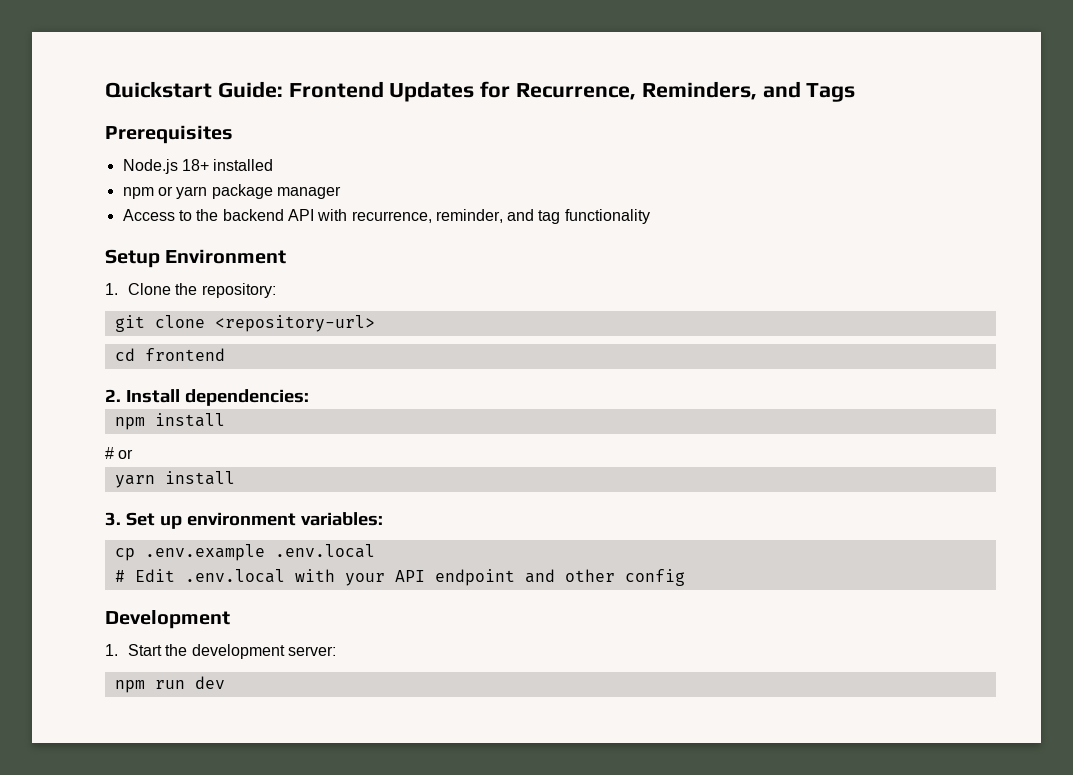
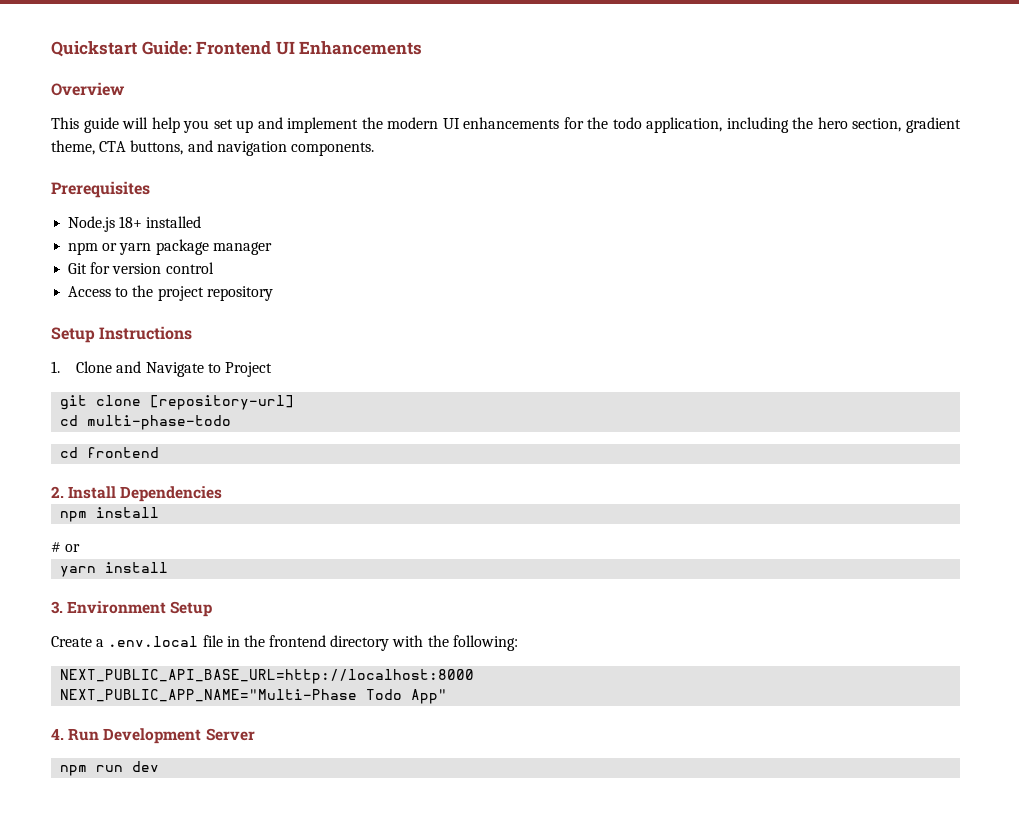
- Quickstart Guide: Frontend Updates for Recurrence, Reminders, and Tags
+ Quickstart Guide: Frontend UI Enhancements
+ Overview
+ This guide will help you set up and implement the modern UI enhancements for the todo application, including the hero section, gradient theme, CTA buttons, and navigation components.
+ Git for version control
- Access to the backend API with recurrence, reminder, and tag functionality
- Setup Environment
+ Access to the project repository
+ Setup Instructions
- 1. Clone the repository:
+ 1. Clone and Navigate to Project
- git clone <repository-url>
+ git clone [repository-url]
+ cd multi-phase-todo
- 2. Install dependencies:
+ 2. Install Dependencies
- 3. Set up environment variables:
- cp .env.example .env.local
- # Edit .env.local with your API endpoint and other config
- Development
- 1. Start the development server:
+ 3. Environment Setup
+ Create a .env.local file in the frontend directory with the following:
+ NEXT_PUBLIC_API_BASE_URL=http://localhost:8000
+ NEXT_PUBLIC_APP_NAME="Multi-Phase Todo App"
+ 4. Run Development Server

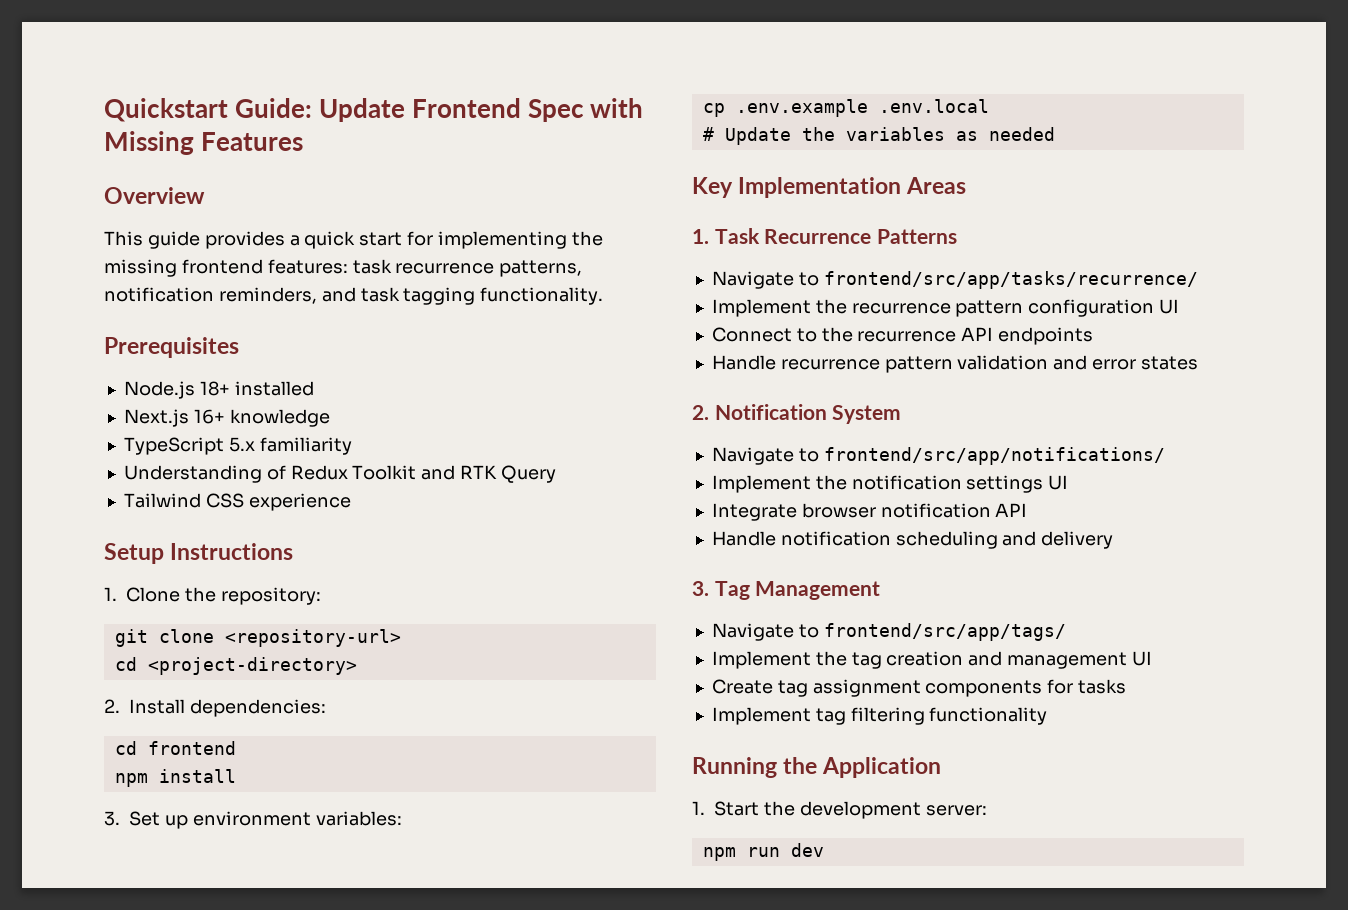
- Quickstart Guide: Frontend UI Enhancements
+ Quickstart Guide: Update Frontend Spec with Missing Features
  Overview
- This guide will help you set up and implement the modern UI enhancements for the todo application, including the hero section, gradient theme, CTA buttons, and navigation components.
+ This guide provides a quick start for implementing the missing frontend features: task recurrence patterns, notification reminders, and task tagging functionality.
  Prerequisites
  Node.js 18+ installed
- npm or yarn package manager
- Git for version control
- Access to the project repository
+ Next.js 16+ knowledge
+ TypeScript 5.x familiarity
+ Understanding of Redux Toolkit and RTK Query
+ Tailwind CSS experience
- 1. Clone and Navigate to Project
+ 1. Clone the repository:
- git clone [repository-url]
- cd multi-phase-todo
+ git clone <repository-url>
+ cd <project-directory>
+ 2. Install dependencies:
- 2. Install Dependencies
- # or
- yarn install
- 3. Environment Setup
- Create a .env.local file in the frontend directory with the following:
- NEXT_PUBLIC_API_BASE_URL=http://localhost:8000
- NEXT_PUBLIC_APP_NAME="Multi-Phase Todo App"
- 4. Run Development Server
+ 3. Set up environment variables:
+ cp .env.example .env.local
+ # Update the variables as needed
+ Key Implementation Areas
+ 1. Task Recurrence Patterns
+ Navigate to frontend/src/app/tasks/recurrence/
+ Implement the recurrence pattern configuration UI
+ Connect to the recurrence API endpoints
+ Handle recurrence pattern validation and error states
+ 2. Notification System
+ Navigate to frontend/src/app/notifications/
+ Implement the notification settings UI
+ Integrate browser notification API
+ Handle notification scheduling and delivery
+ 3. Tag Management
+ Navigate to frontend/src/app/tags/
+ Implement the tag creation and management UI
+ Create tag assignment components for tasks
+ Implement tag filtering functionality
+ Running the Application
+ 1. Start the development server:

